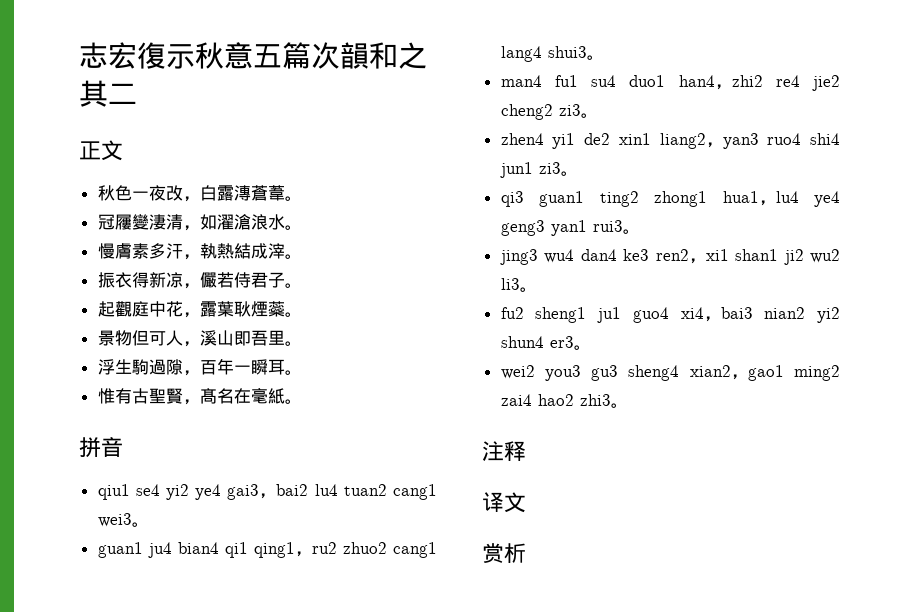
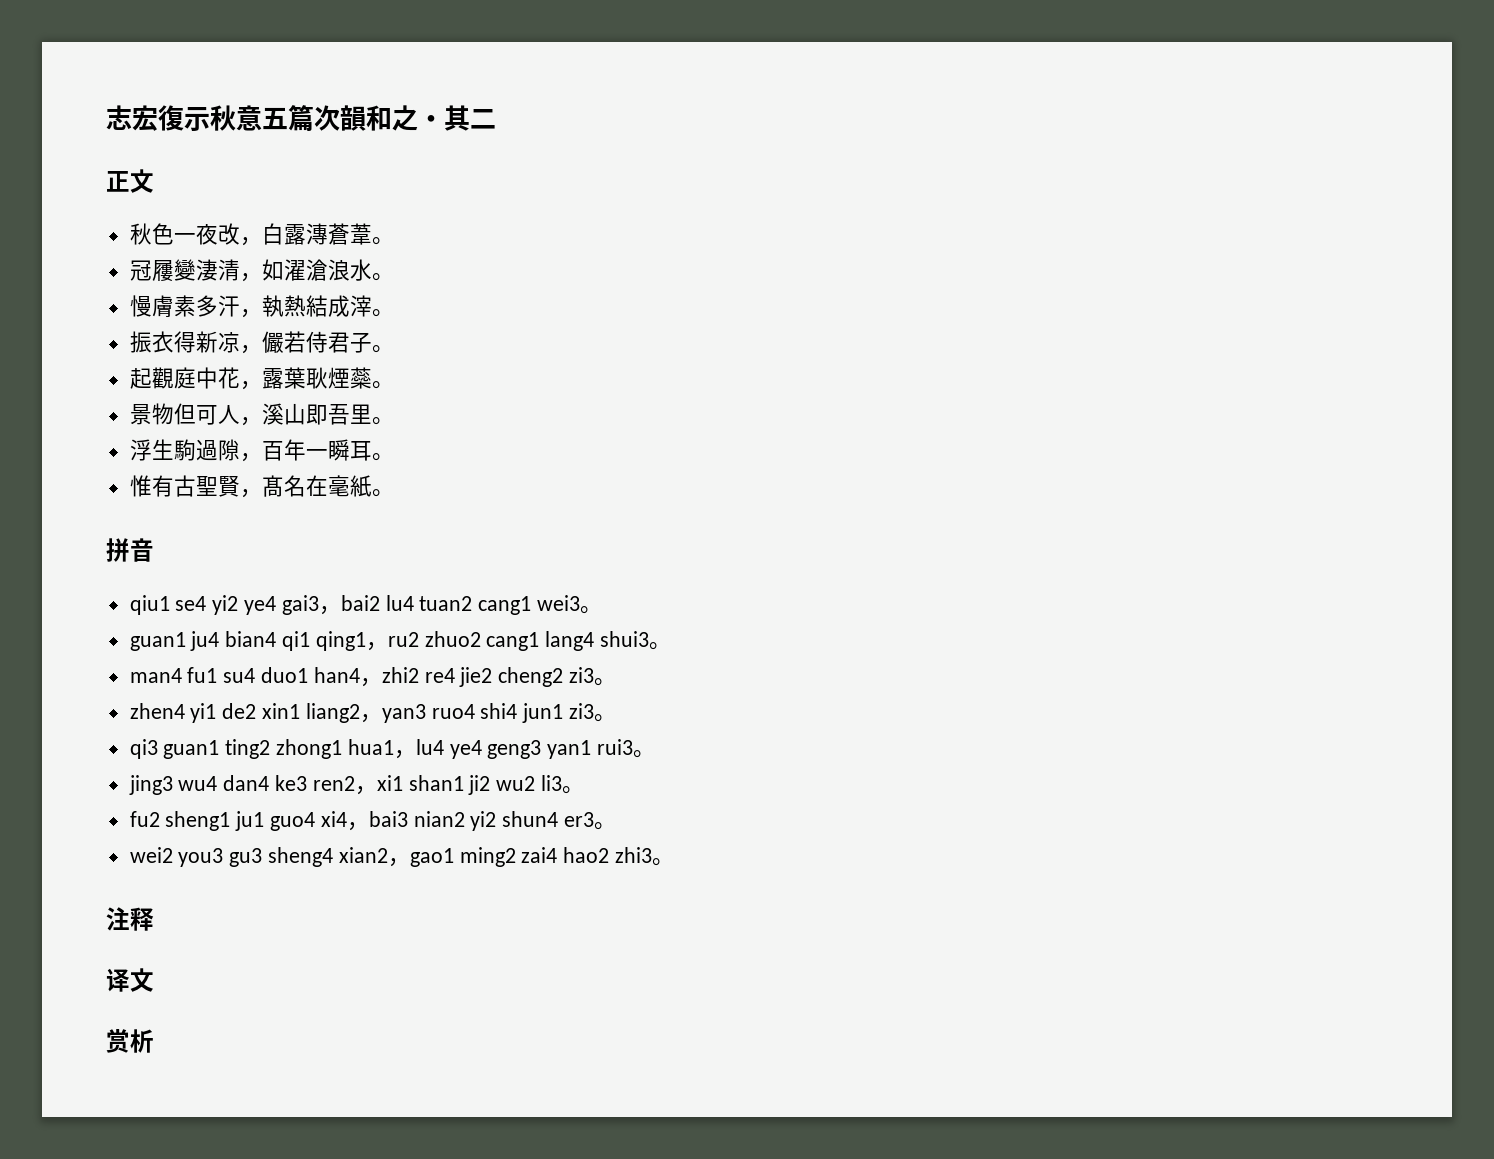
- 志宏復示秋意五篇次韻和之其二
+ 志宏復示秋意五篇次韻和之・其二

